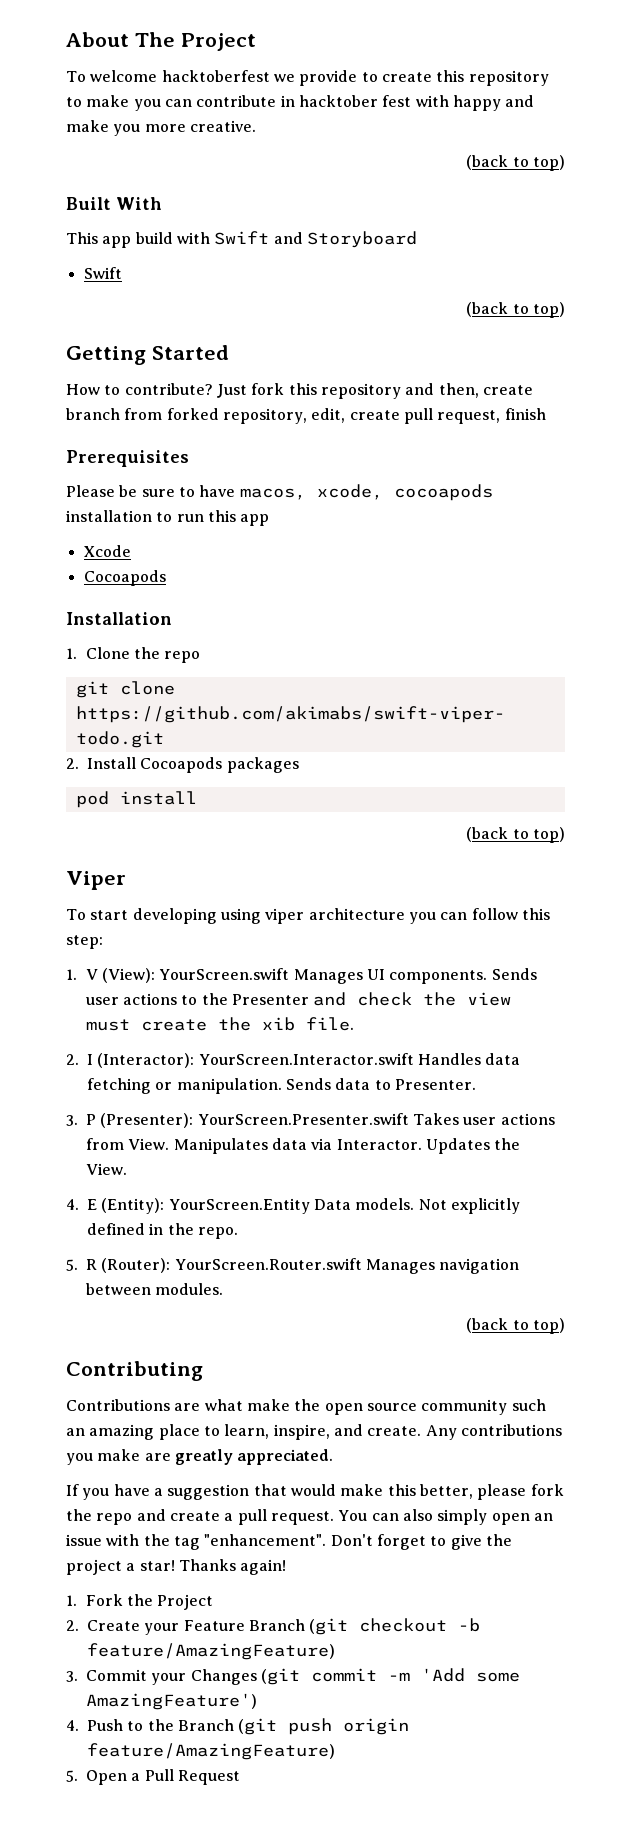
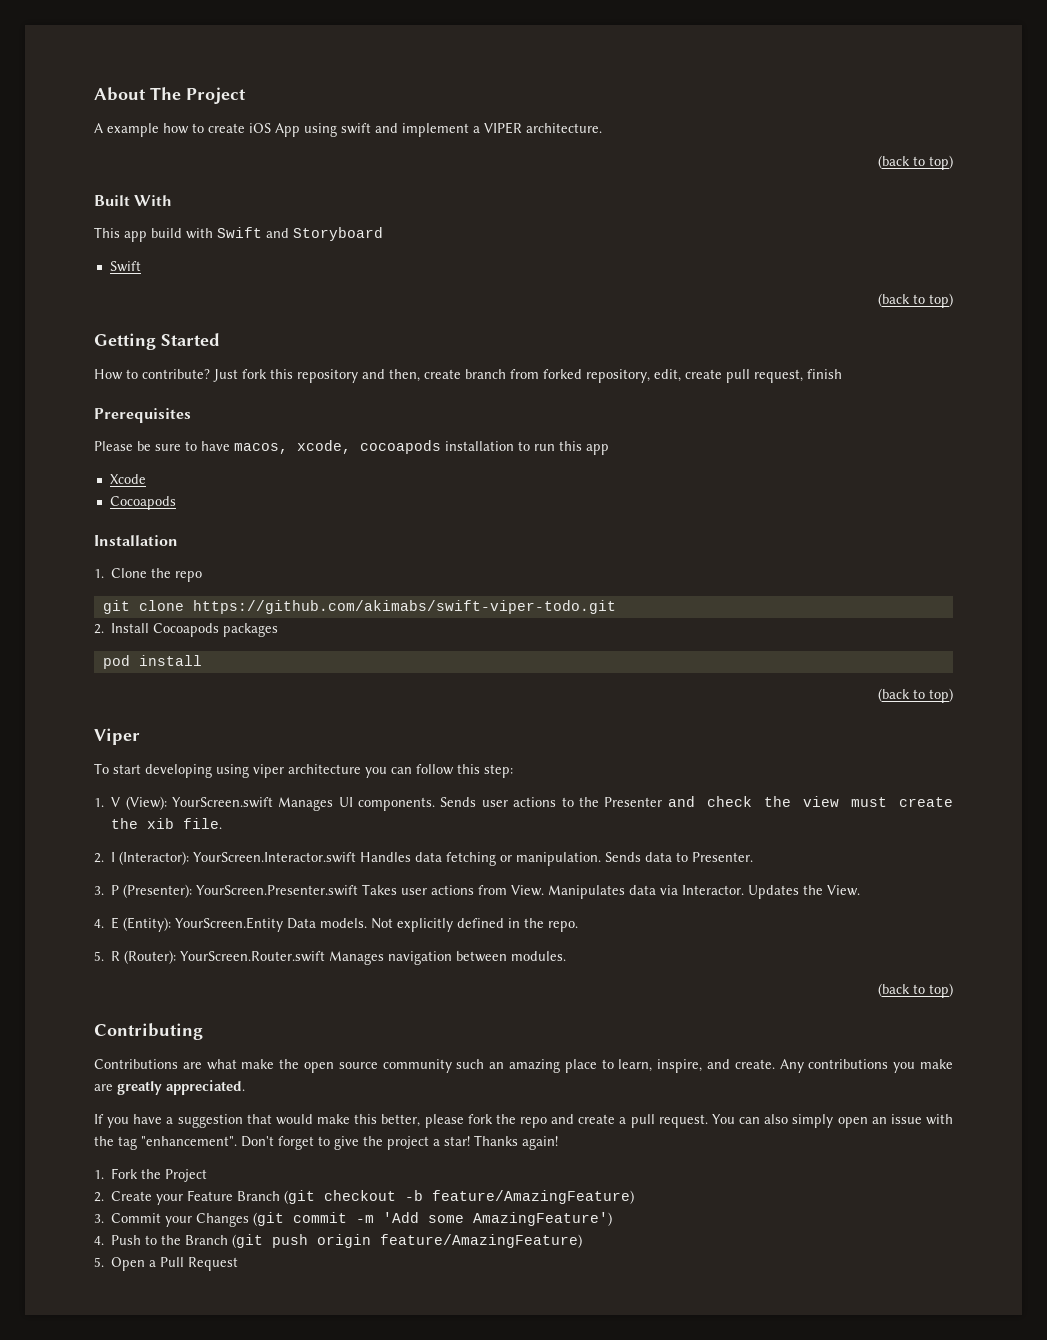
- To welcome hacktoberfest we provide to create this repository to make you can contribute in hacktober fest with happy and make you more creative.
+ A example how to create iOS App using swift and implement a VIPER architecture.

